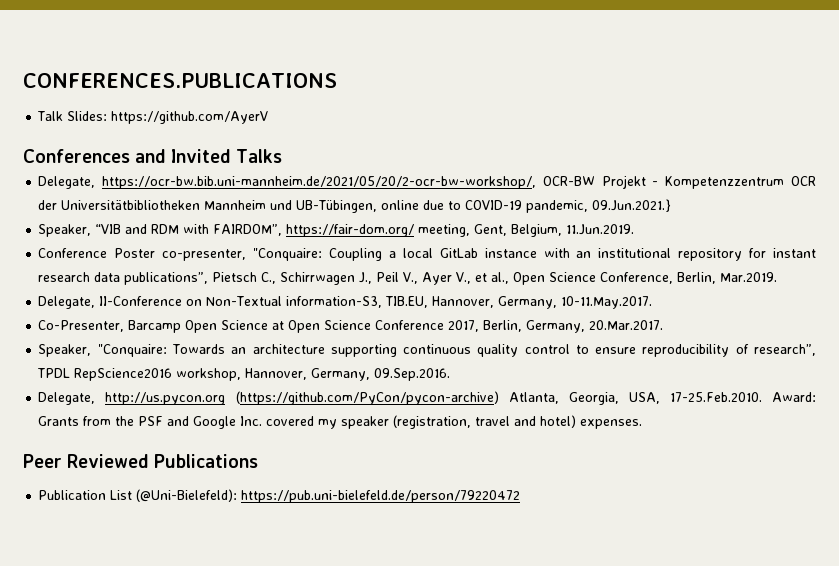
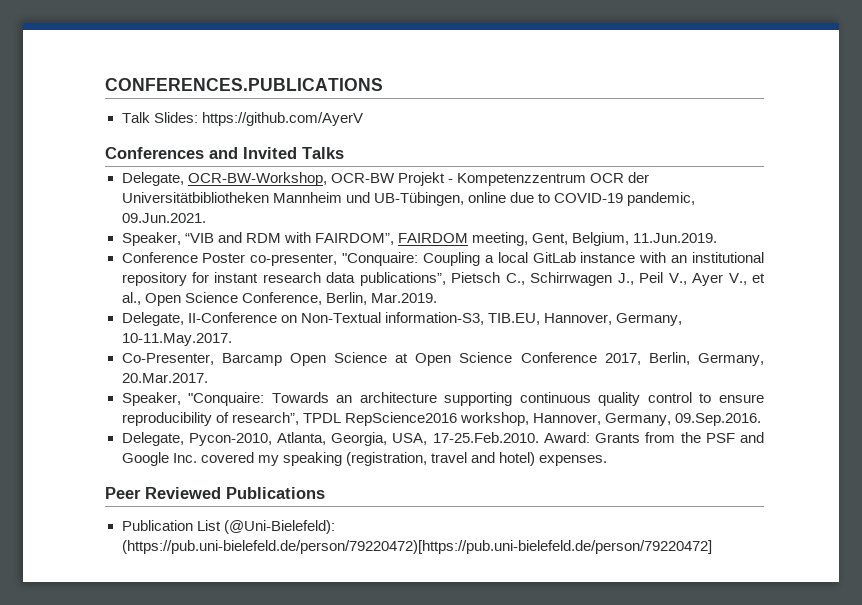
- Delegate, https://ocr-bw.bib.uni-mannheim.de/2021/05/20/2-ocr-bw-workshop/, OCR-BW Projekt - Kompetenzzentrum OCR der Universitätbibliotheken Mannheim und UB-Tübingen, online due to COVID-19 pandemic, 09.Jun.2021.}
+ Delegate, OCR-BW-Workshop, OCR-BW Projekt - Kompetenzzentrum OCR der Universitätbibliotheken Mannheim und UB-Tübingen, online due to COVID-19 pandemic, 09.Jun.2021.
- Speaker, “VIB and RDM with FAIRDOM”, https://fair-dom.org/ meeting, Gent, Belgium, 11.Jun.2019.
+ Speaker, “VIB and RDM with FAIRDOM”, FAIRDOM meeting, Gent, Belgium, 11.Jun.2019.
- Delegate, http://us.pycon.org (https://github.com/PyCon/pycon-archive) Atlanta, Georgia, USA, 17-25.Feb.2010. Award: Grants from the PSF and Google Inc. covered my speaker (registration, travel and hotel) expenses.
+ Delegate, Pycon-2010, Atlanta, Georgia, USA, 17-25.Feb.2010. Award: Grants from the PSF and Google Inc. covered my speaking (registration, travel and hotel) expenses.
- Publication List (@Uni-Bielefeld): https://pub.uni-bielefeld.de/person/79220472
+ Publication List (@Uni-Bielefeld): (https://pub.uni-bielefeld.de/person/79220472)[https://pub.uni-bielefeld.de/person/79220472]

